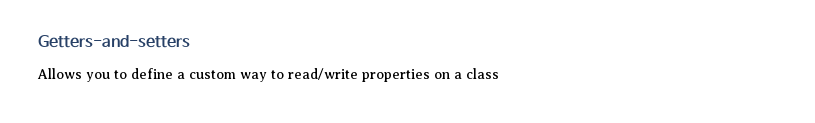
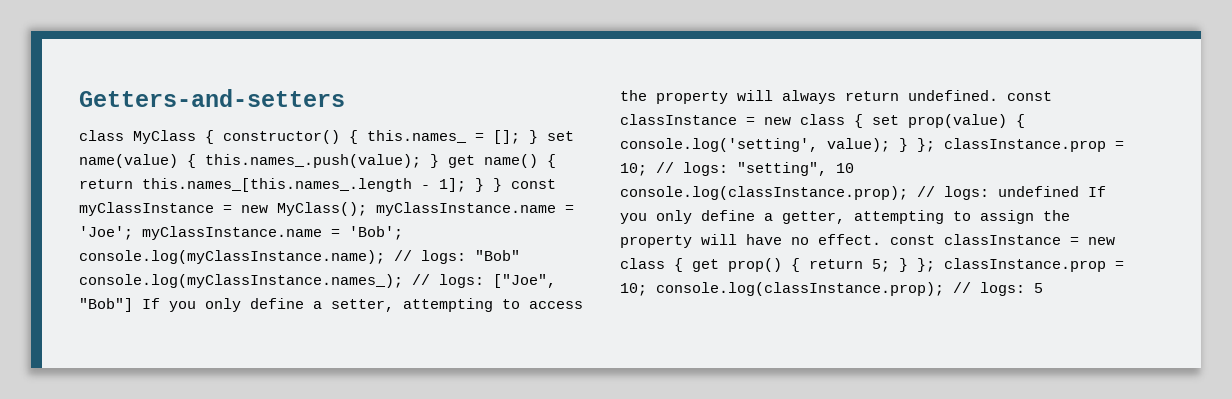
- Allows you to define a custom way to read/write properties on a class
+ class MyClass { constructor() { this.names_ = []; } set name(value) { this.names_.push(value); } get name() { return this.names_[this.names_.length - 1]; } } const myClassInstance = new MyClass(); myClassInstance.name = 'Joe'; myClassInstance.name = 'Bob'; console.log(myClassInstance.name); // logs: "Bob" console.log(myClassInstance.names_); // logs: ["Joe", "Bob"] If you only define a setter, attempting to access the property will always return undefined. const classInstance = new class { set prop(value) { console.log('setting', value); } }; classInstance.prop = 10; // logs: "setting", 10 console.log(classInstance.prop); // logs: undefined If you only define a getter, attempting to assign the property will have no effect. const classInstance = new class { get prop() { return 5; } }; classInstance.prop = 10; console.log(classInstance.prop); // logs: 5

